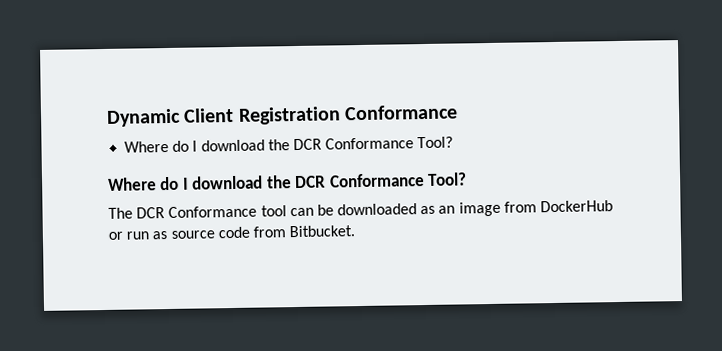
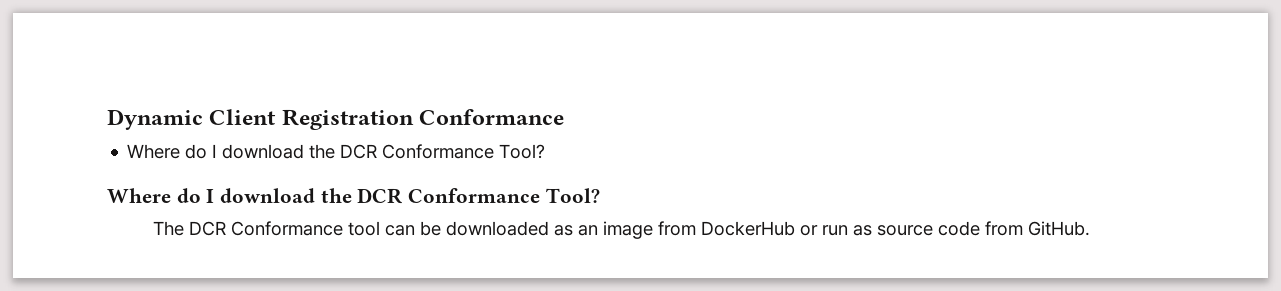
- The DCR Conformance tool can be downloaded as an image from DockerHub or run as source code from Bitbucket.
+ The DCR Conformance tool can be downloaded as an image from DockerHub or run as source code from GitHub.

